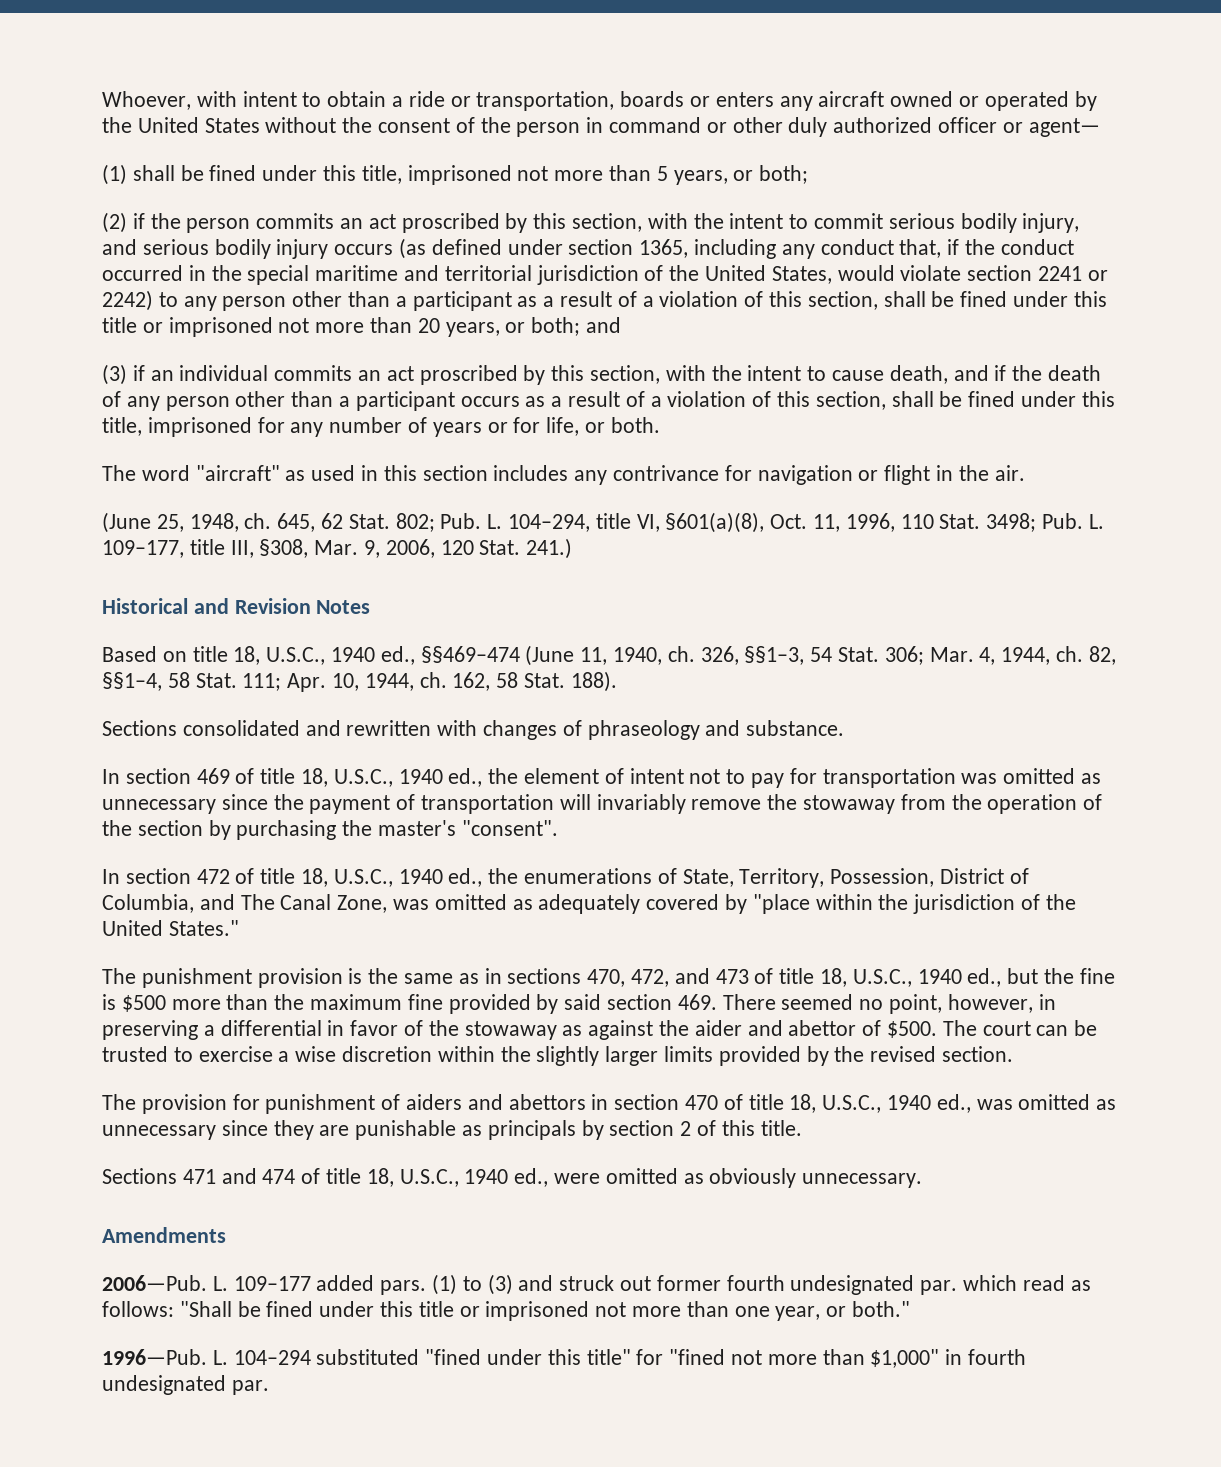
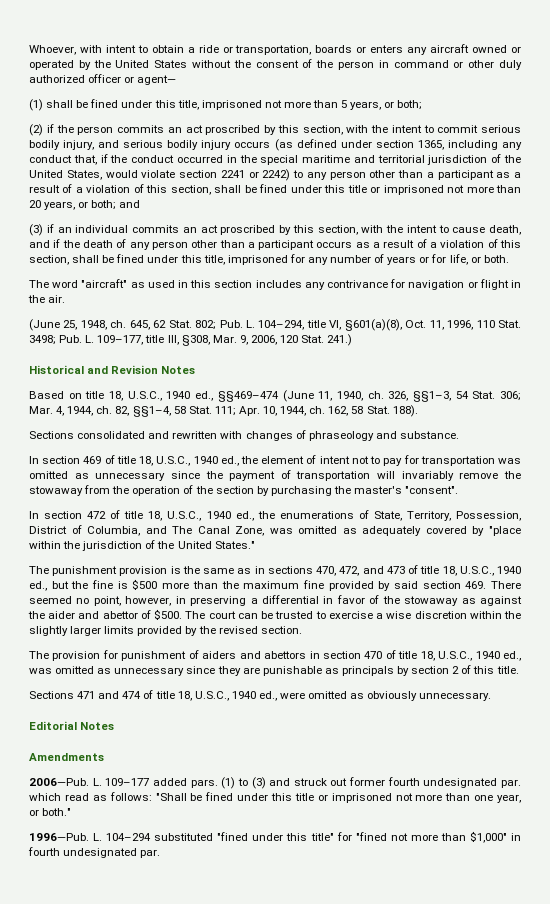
+ Editorial Notes

